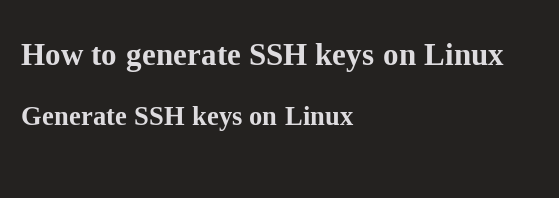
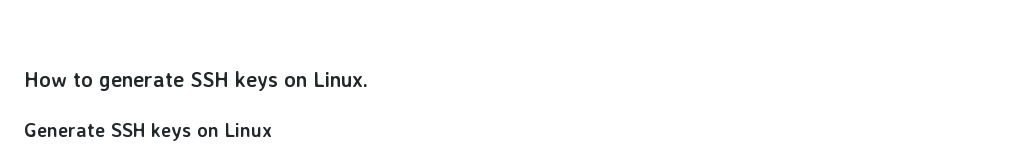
- How to generate SSH keys on Linux
+ How to generate SSH keys on Linux.

